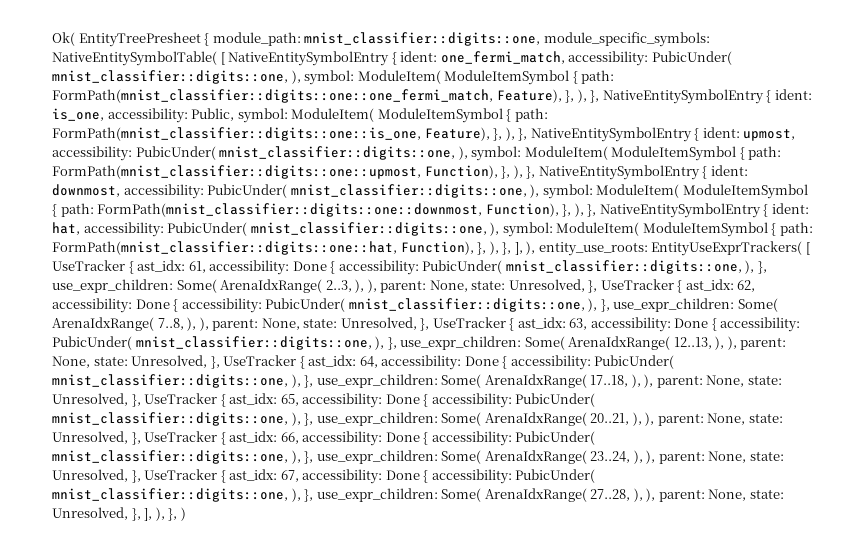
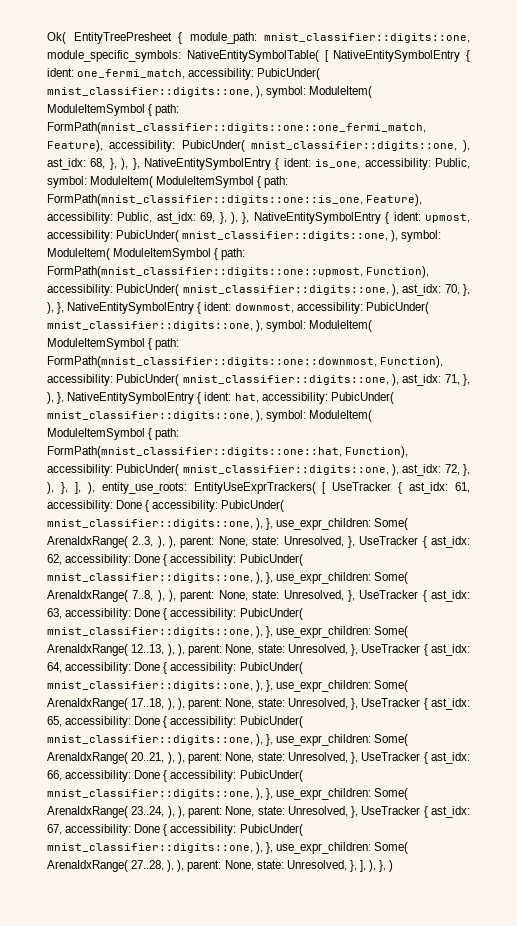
- FormPath(mnist_classifier::digits::one::one_fermi_match, Feature), }, ), }, NativeEntitySymbolEntry { ident:
+ FormPath(mnist_classifier::digits::one::one_fermi_match, Feature), accessibility: PubicUnder( mnist_classifier::digits::one, ), ast_idx: 68, }, ), }, NativeEntitySymbolEntry { ident:
- FormPath(mnist_classifier::digits::one::is_one, Feature), }, ), }, NativeEntitySymbolEntry { ident:
+ FormPath(mnist_classifier::digits::one::is_one, Feature), accessibility: Public, ast_idx: 69, }, ), }, NativeEntitySymbolEntry { ident:
- FormPath(mnist_classifier::digits::one::upmost, Function), }, ), }, NativeEntitySymbolEntry { ident:
+ FormPath(mnist_classifier::digits::one::upmost, Function), accessibility: PubicUnder( mnist_classifier::digits::one, ), ast_idx: 70, }, ), }, NativeEntitySymbolEntry { ident:
- FormPath(mnist_classifier::digits::one::downmost, Function), }, ), }, NativeEntitySymbolEntry { ident:
+ FormPath(mnist_classifier::digits::one::downmost, Function), accessibility: PubicUnder( mnist_classifier::digits::one, ), ast_idx: 71, }, ), }, NativeEntitySymbolEntry { ident:
- FormPath(mnist_classifier::digits::one::hat, Function), }, ), }, ], ), entity_use_roots:
+ FormPath(mnist_classifier::digits::one::hat, Function), accessibility: PubicUnder( mnist_classifier::digits::one, ), ast_idx: 72, }, ), }, ], ), entity_use_roots:

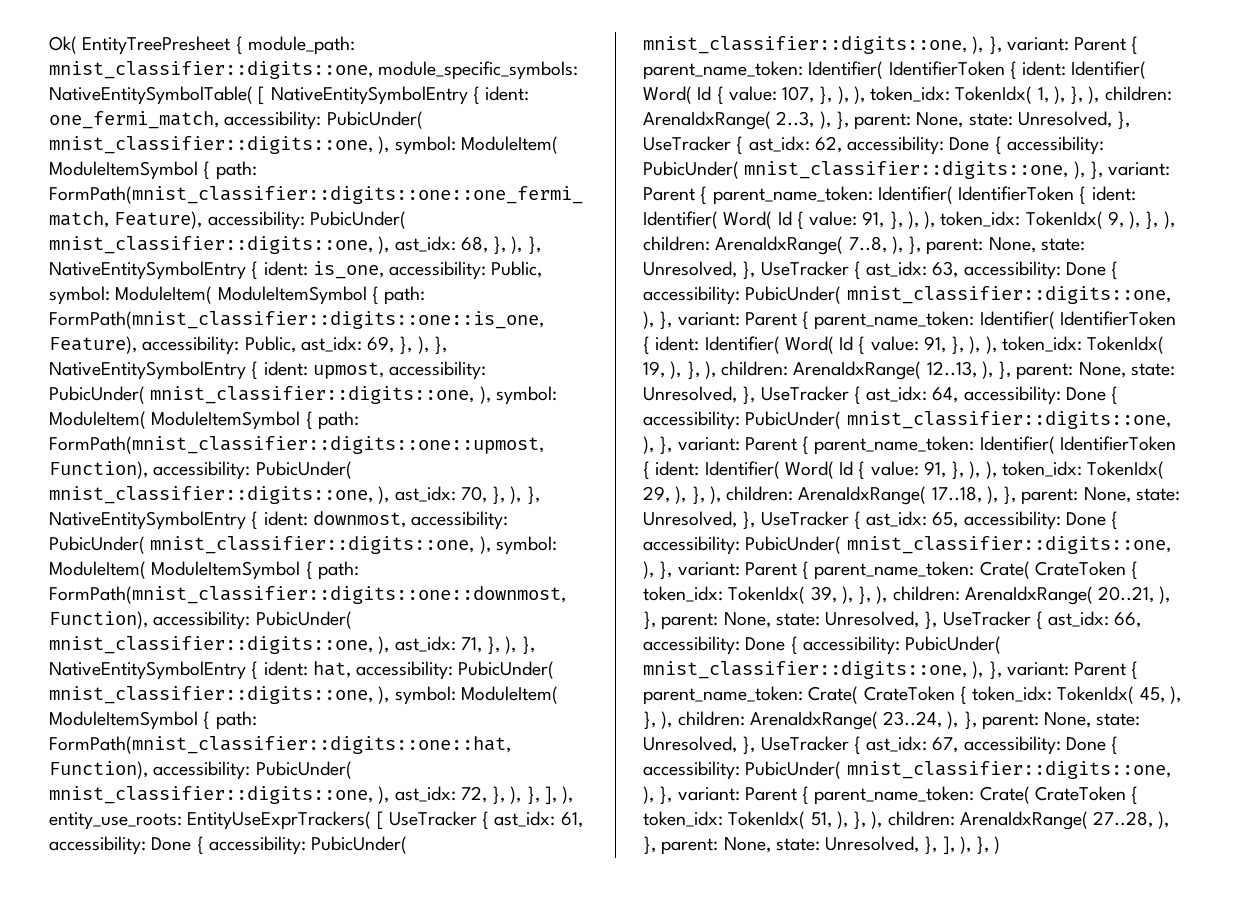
- PubicUnder( mnist_classifier::digits::one, ), }, use_expr_children: Some( ArenaIdxRange( 2..3, ), ), parent:
+ PubicUnder( mnist_classifier::digits::one, ), }, variant: Parent { parent_name_token: Identifier( IdentifierToken { ident: Identifier( Word( Id { value: 107, }, ), ), token_idx: TokenIdx( 1, ), }, ), children: ArenaIdxRange( 2..3, ), }, parent:
- PubicUnder( mnist_classifier::digits::one, ), }, use_expr_children: Some( ArenaIdxRange( 7..8, ), ), parent:
+ PubicUnder( mnist_classifier::digits::one, ), }, variant: Parent { parent_name_token: Identifier( IdentifierToken { ident: Identifier( Word( Id { value: 91, }, ), ), token_idx: TokenIdx( 9, ), }, ), children: ArenaIdxRange( 7..8, ), }, parent:
- PubicUnder( mnist_classifier::digits::one, ), }, use_expr_children: Some( ArenaIdxRange( 12..13, ), ), parent:
+ PubicUnder( mnist_classifier::digits::one, ), }, variant: Parent { parent_name_token: Identifier( IdentifierToken { ident: Identifier( Word( Id { value: 91, }, ), ), token_idx: TokenIdx( 19, ), }, ), children: ArenaIdxRange( 12..13, ), }, parent:
- PubicUnder( mnist_classifier::digits::one, ), }, use_expr_children: Some( ArenaIdxRange( 17..18, ), ), parent:
+ PubicUnder( mnist_classifier::digits::one, ), }, variant: Parent { parent_name_token: Identifier( IdentifierToken { ident: Identifier( Word( Id { value: 91, }, ), ), token_idx: TokenIdx( 29, ), }, ), children: ArenaIdxRange( 17..18, ), }, parent:
- PubicUnder( mnist_classifier::digits::one, ), }, use_expr_children: Some( ArenaIdxRange( 20..21, ), ), parent:
+ PubicUnder( mnist_classifier::digits::one, ), }, variant: Parent { parent_name_token: Crate( CrateToken { token_idx: TokenIdx( 39, ), }, ), children: ArenaIdxRange( 20..21, ), }, parent:
- PubicUnder( mnist_classifier::digits::one, ), }, use_expr_children: Some( ArenaIdxRange( 23..24, ), ), parent:
+ PubicUnder( mnist_classifier::digits::one, ), }, variant: Parent { parent_name_token: Crate( CrateToken { token_idx: TokenIdx( 45, ), }, ), children: ArenaIdxRange( 23..24, ), }, parent:
- PubicUnder( mnist_classifier::digits::one, ), }, use_expr_children: Some( ArenaIdxRange( 27..28, ), ), parent:
+ PubicUnder( mnist_classifier::digits::one, ), }, variant: Parent { parent_name_token: Crate( CrateToken { token_idx: TokenIdx( 51, ), }, ), children: ArenaIdxRange( 27..28, ), }, parent:

